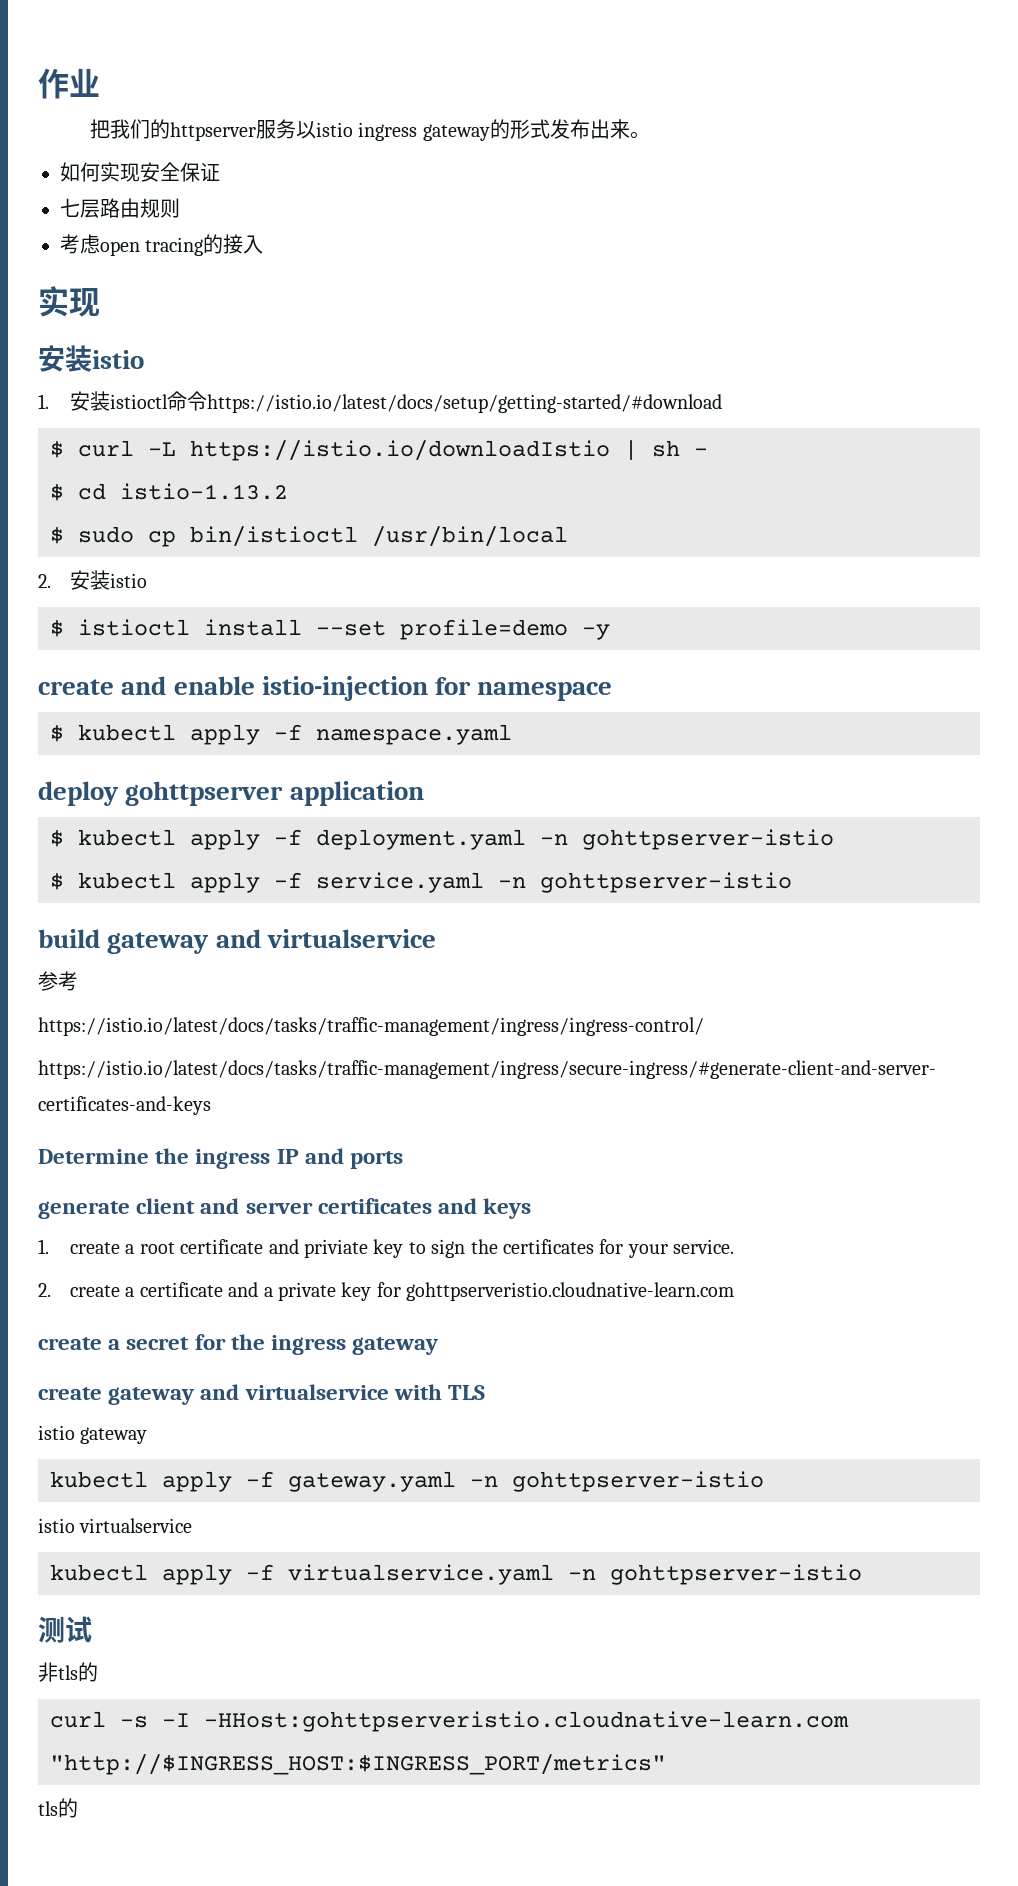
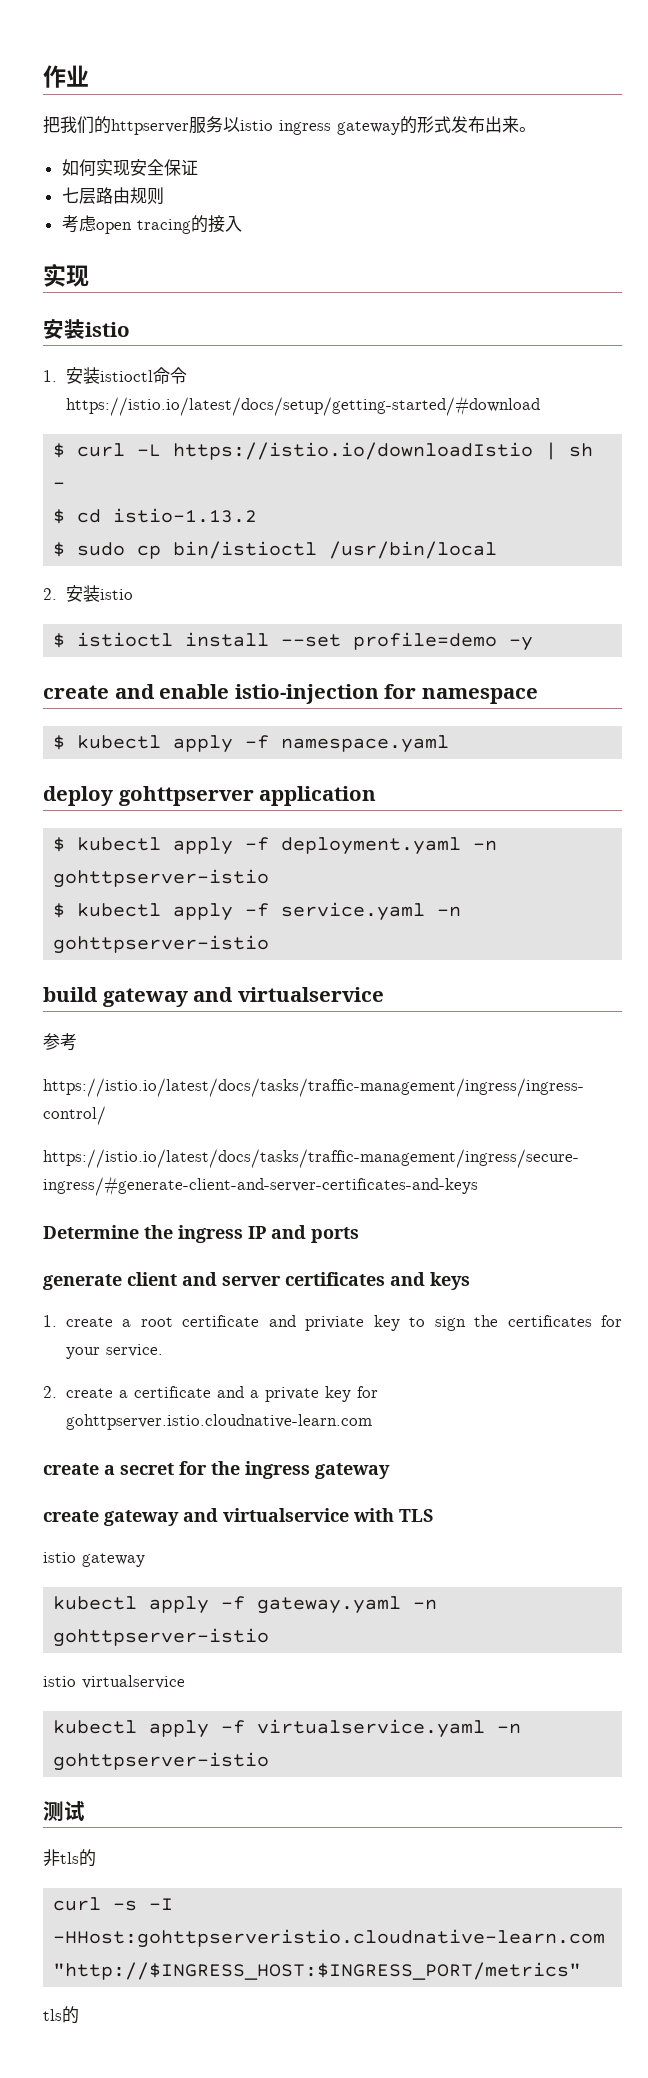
- 2. create a certificate and a private key for gohttpserveristio.cloudnative-learn.com
+ 2. create a certificate and a private key for gohttpserver.istio.cloudnative-learn.com

